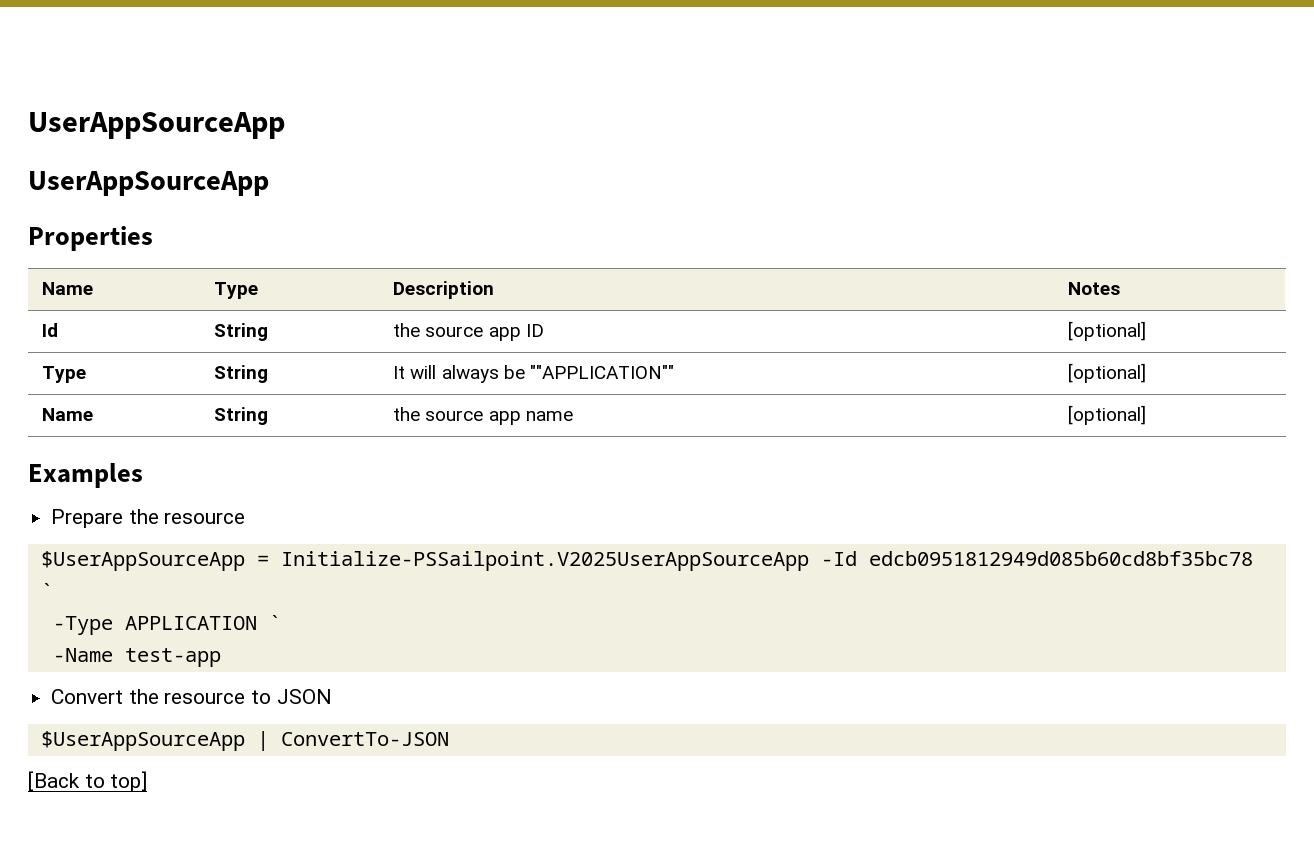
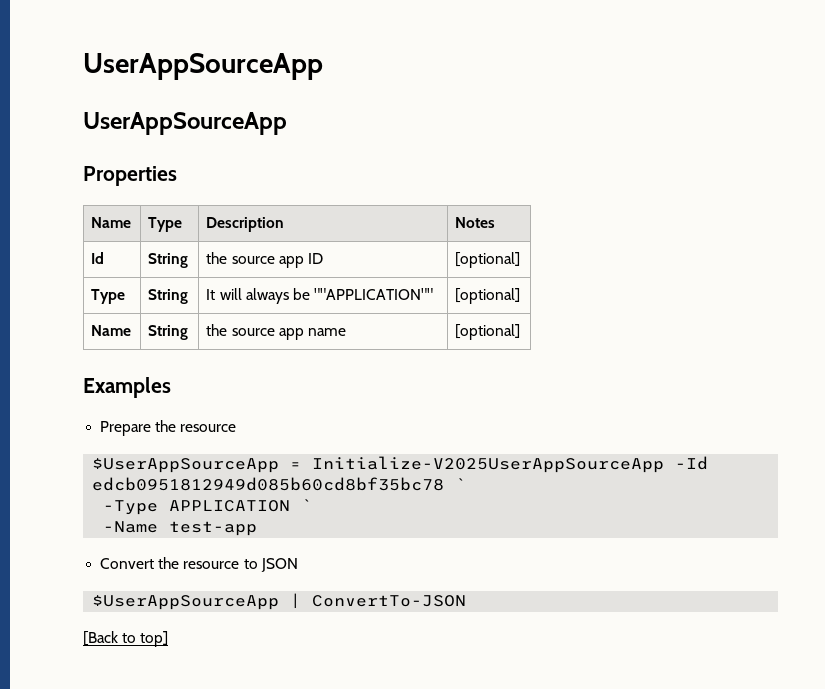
- $UserAppSourceApp = Initialize-PSSailpoint.V2025UserAppSourceApp -Id edcb0951812949d085b60cd8bf35bc78 `
+ $UserAppSourceApp = Initialize-V2025UserAppSourceApp -Id edcb0951812949d085b60cd8bf35bc78 `

